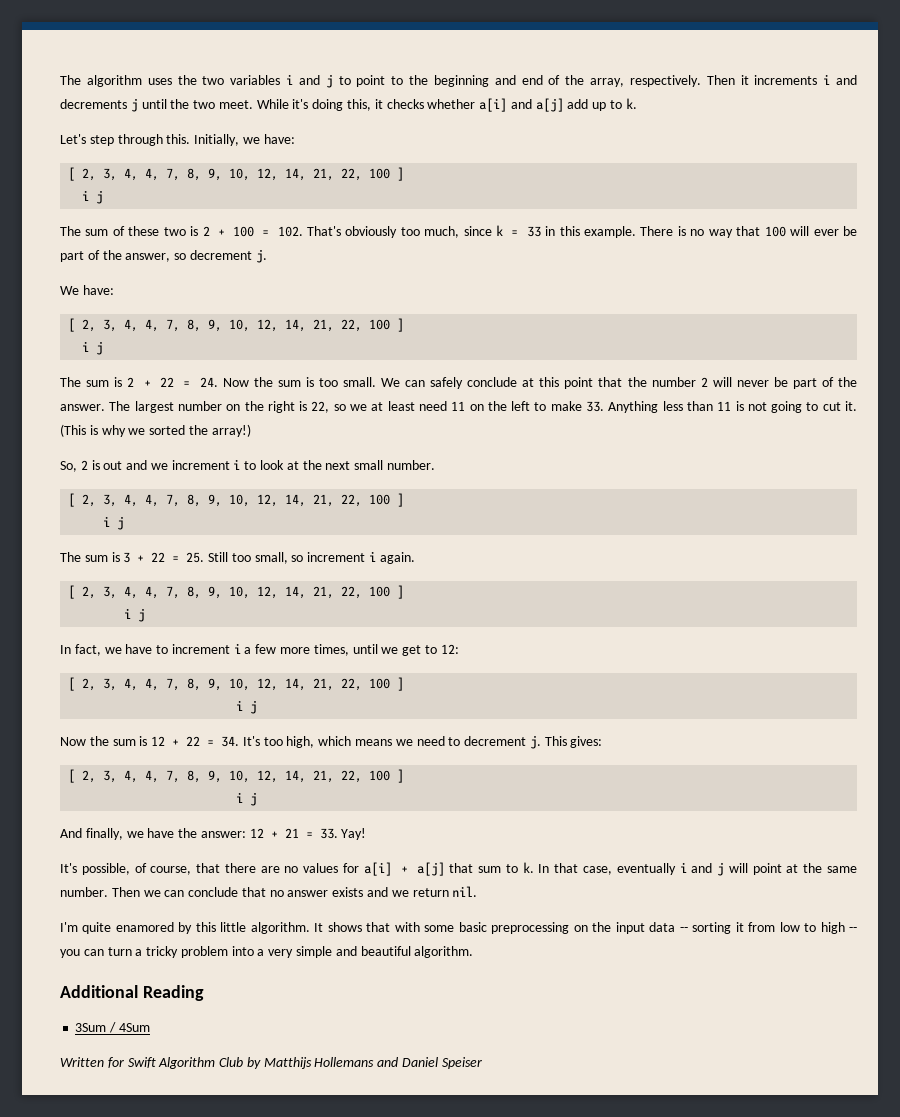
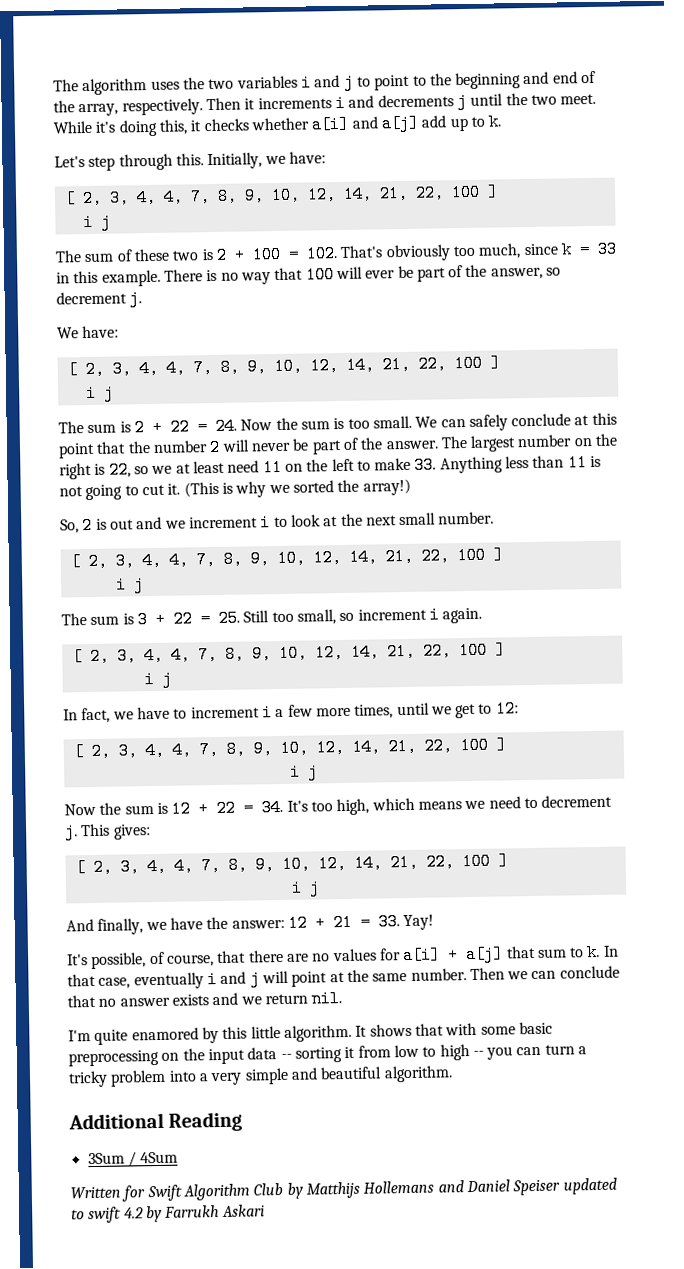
- Written for Swift Algorithm Club by Matthijs Hollemans and Daniel Speiser
+ Written for Swift Algorithm Club by Matthijs Hollemans and Daniel Speiser updated to swift 4.2 by Farrukh Askari

